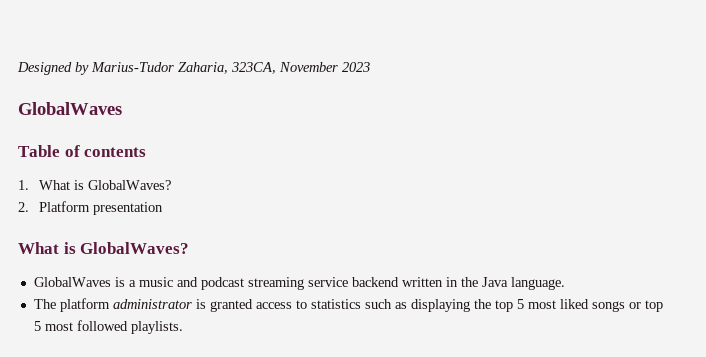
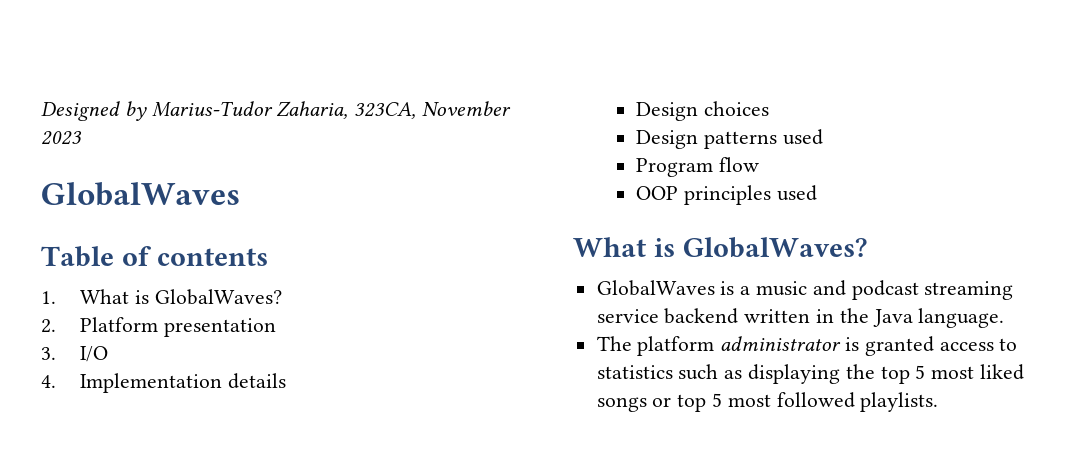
+ 3. I/O
+ 4. Implementation details
+ Design choices
+ Design patterns used
+ Program flow
+ OOP principles used

